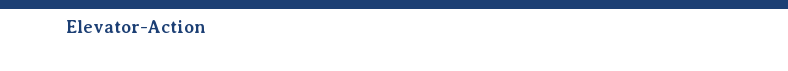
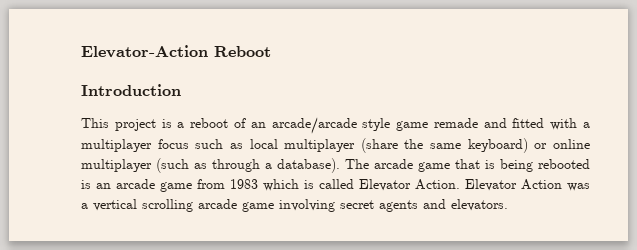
- Elevator-Action
+ Elevator-Action Reboot
+ Introduction
+ This project is a reboot of an arcade/arcade style game remade and fitted with a multiplayer focus such as local multiplayer (share the same keyboard) or online multiplayer (such as through a database). The arcade game that is being rebooted is an arcade game from 1983 which is called Elevator Action. Elevator Action was a vertical scrolling arcade game involving secret agents and elevators.

